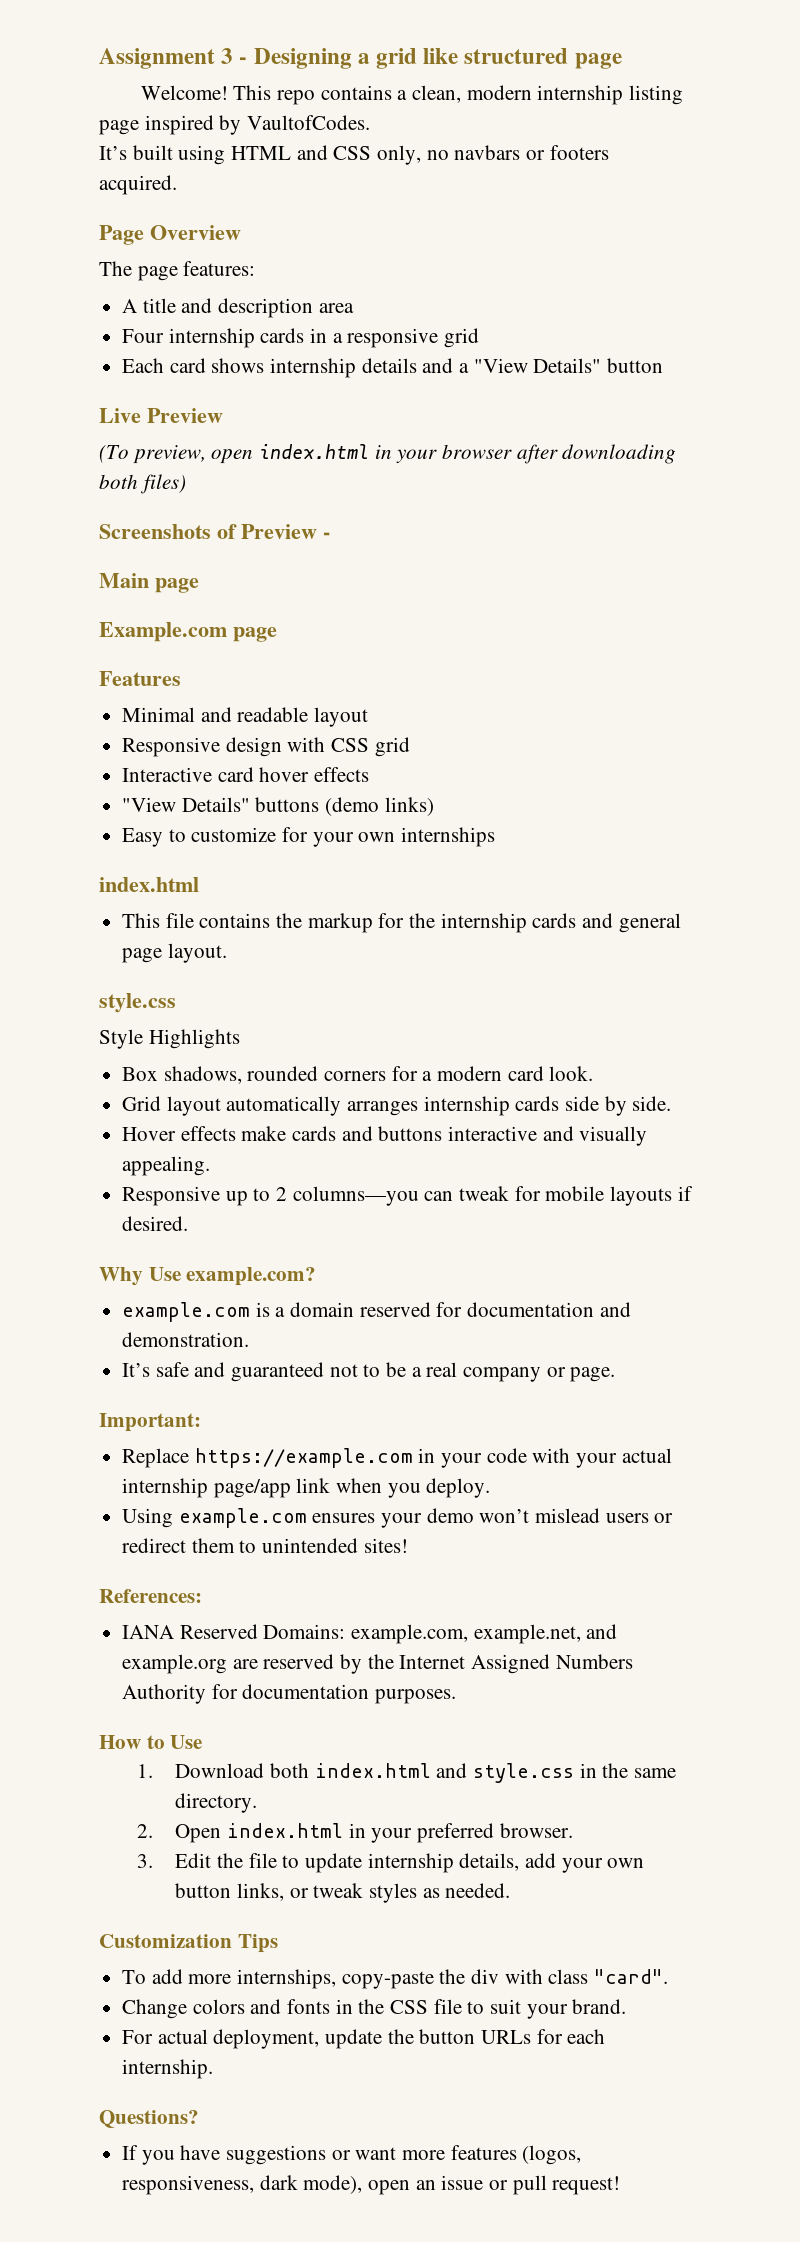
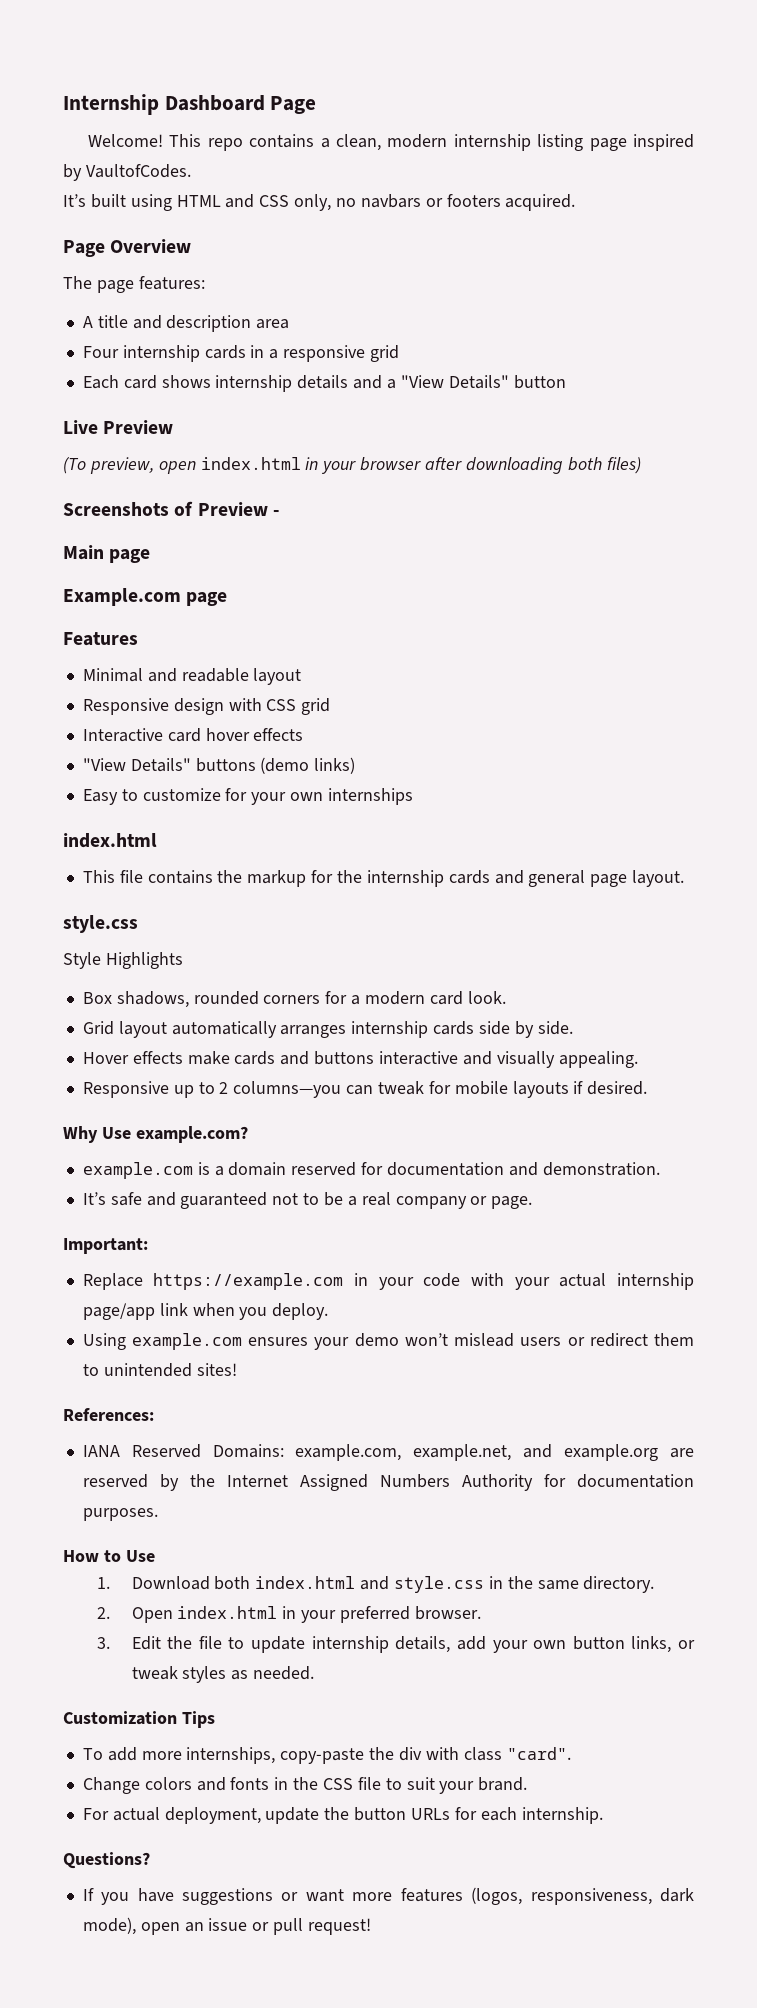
- Assignment 3 - Designing a grid like structured page
+ Internship Dashboard Page

